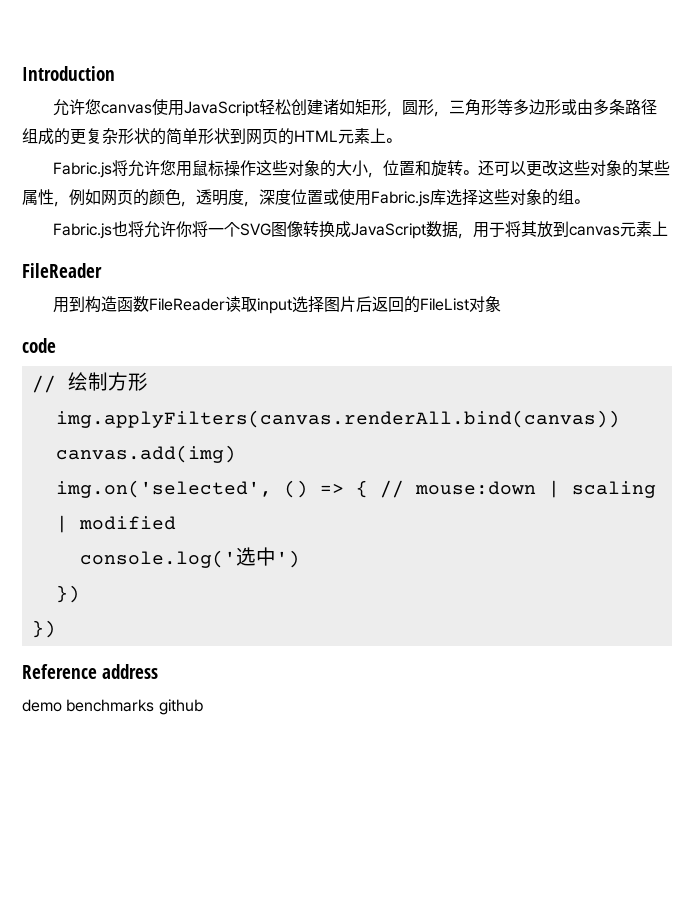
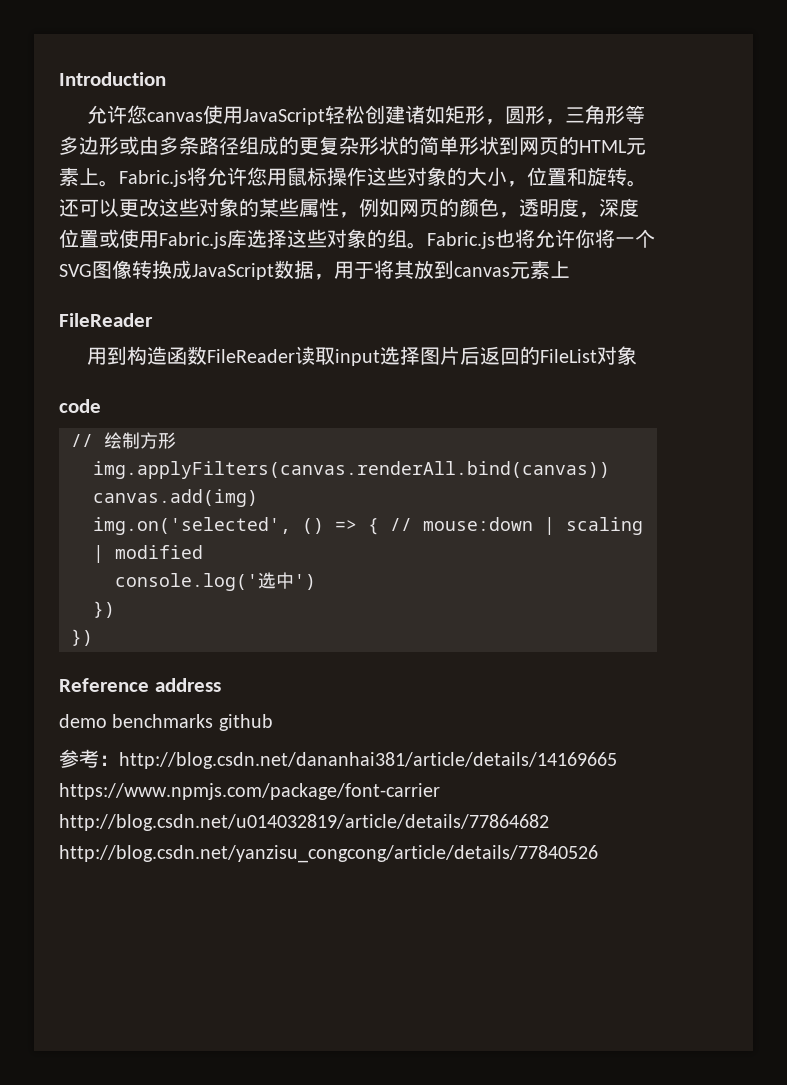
- 允许您canvas使用JavaScript轻松创建诸如矩形，圆形，三角形等多边形或由多条路径组成的更复杂形状的简单形状到网页的HTML元素上。
- Fabric.js将允许您用鼠标操作这些对象的大小，位置和旋转。
+ 允许您canvas使用JavaScript轻松创建诸如矩形，圆形，三角形等多边形或由多条路径组成的更复杂形状的简单形状到网页的HTML元素上。Fabric.js将允许您用鼠标操作这些对象的大小，位置和旋转。
- 还可以更改这些对象的某些属性，例如网页的颜色，透明度，深度位置或使用Fabric.js库选择这些对象的组。
- Fabric.js也将允许你将一个SVG图像转换成JavaScript数据，用于将其放到canvas元素上
+ 还可以更改这些对象的某些属性，例如网页的颜色，透明度，深度位置或使用Fabric.js库选择这些对象的组。Fabric.js也将允许你将一个SVG图像转换成JavaScript数据，用于将其放到canvas元素上
+ 参考：http://blog.csdn.net/dananhai381/article/details/14169665 https://www.npmjs.com/package/font-carrier http://blog.csdn.net/u014032819/article/details/77864682 http://blog.csdn.net/yanzisu_congcong/article/details/77840526

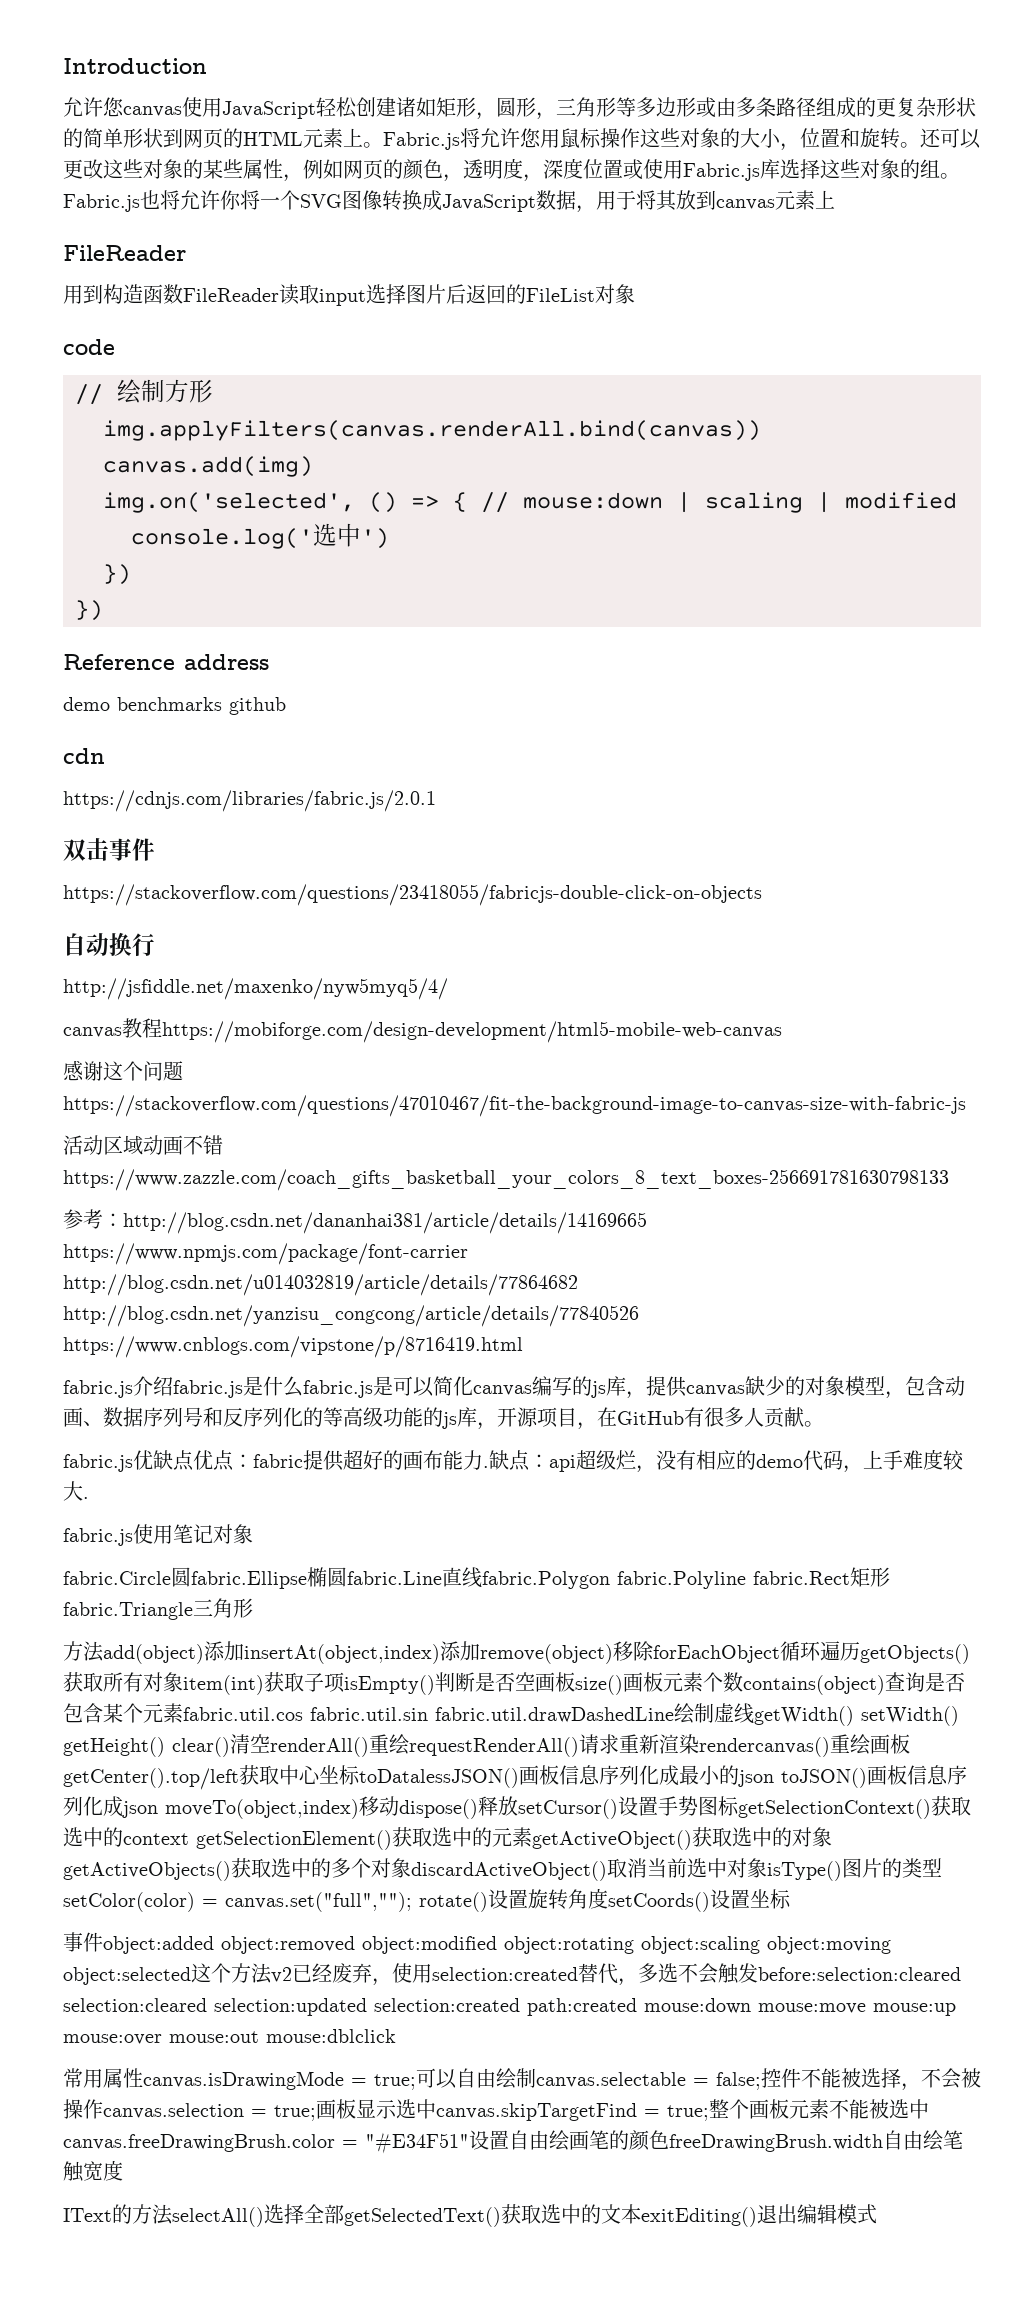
+ cdn
+ https://cdnjs.com/libraries/fabric.js/2.0.1
+ 双击事件
+ https://stackoverflow.com/questions/23418055/fabricjs-double-click-on-objects
+ 自动换行
+ http://jsfiddle.net/maxenko/nyw5myq5/4/
+ canvas教程https://mobiforge.com/design-development/html5-mobile-web-canvas
+ 感谢这个问题https://stackoverflow.com/questions/47010467/fit-the-background-image-to-canvas-size-with-fabric-js
+ 活动区域动画不错https://www.zazzle.com/coach_gifts_basketball_your_colors_8_text_boxes-256691781630798133
- 参考：http://blog.csdn.net/dananhai381/article/details/14169665 https://www.npmjs.com/package/font-carrier http://blog.csdn.net/u014032819/article/details/77864682 http://blog.csdn.net/yanzisu_congcong/article/details/77840526
+ 参考：http://blog.csdn.net/dananhai381/article/details/14169665 https://www.npmjs.com/package/font-carrier http://blog.csdn.net/u014032819/article/details/77864682 http://blog.csdn.net/yanzisu_congcong/article/details/77840526 https://www.cnblogs.com/vipstone/p/8716419.html
+ fabric.js介绍fabric.js是什么fabric.js是可以简化canvas编写的js库，提供canvas缺少的对象模型，包含动画、数据序列号和反序列化的等高级功能的js库，开源项目，在GitHub有很多人贡献。
+ fabric.js优缺点优点：fabric提供超好的画布能力.缺点：api超级烂，没有相应的demo代码，上手难度较大.
+ fabric.js使用笔记对象
+ fabric.Circle圆fabric.Ellipse椭圆fabric.Line直线fabric.Polygon fabric.Polyline fabric.Rect矩形fabric.Triangle三角形
+ 方法add(object)添加insertAt(object,index)添加remove(object)移除forEachObject循环遍历getObjects()获取所有对象item(int)获取子项isEmpty()判断是否空画板size()画板元素个数contains(object)查询是否包含某个元素fabric.util.cos fabric.util.sin fabric.util.drawDashedLine绘制虚线getWidth() setWidth() getHeight() clear()清空renderAll()重绘requestRenderAll()请求重新渲染rendercanvas()重绘画板getCenter().top/left获取中心坐标toDatalessJSON()画板信息序列化成最小的json toJSON()画板信息序列化成json moveTo(object,index)移动dispose()释放setCursor()设置手势图标getSelectionContext()获取选中的context getSelectionElement()获取选中的元素getActiveObject()获取选中的对象getActiveObjects()获取选中的多个对象discardActiveObject()取消当前选中对象isType()图片的类型setColor(color) = canvas.set("full",""); rotate()设置旋转角度setCoords()设置坐标
+ 事件object:added object:removed object:modified object:rotating object:scaling object:moving object:selected这个方法v2已经废弃，使用selection:created替代，多选不会触发before:selection:cleared selection:cleared selection:updated selection:created path:created mouse:down mouse:move mouse:up mouse:over mouse:out mouse:dblclick
+ 常用属性canvas.isDrawingMode = true;可以自由绘制canvas.selectable = false;控件不能被选择，不会被操作canvas.selection = true;画板显示选中canvas.skipTargetFind = true;整个画板元素不能被选中canvas.freeDrawingBrush.color = "#E34F51"设置自由绘画笔的颜色freeDrawingBrush.width自由绘笔触宽度
+ IText的方法selectAll()选择全部getSelectedText()获取选中的文本exitEditing()退出编辑模式

